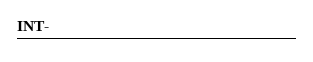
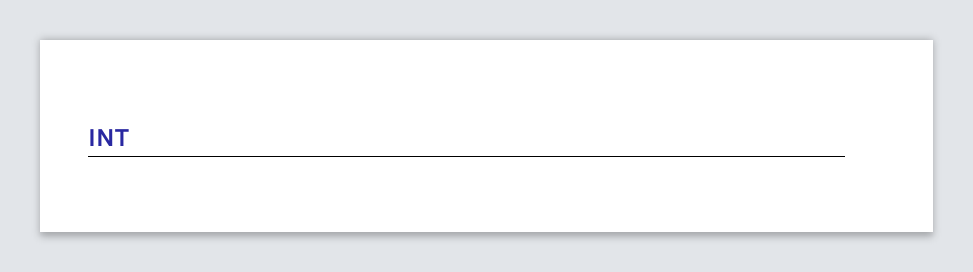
- INT-
+ INT

